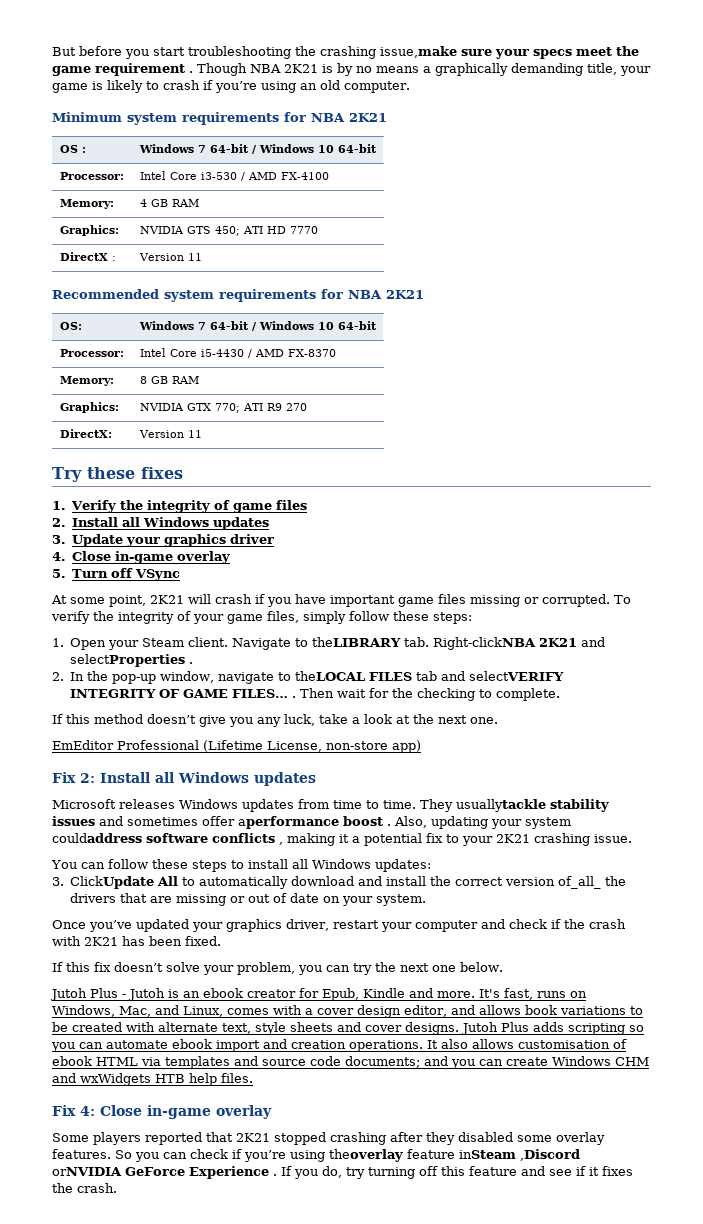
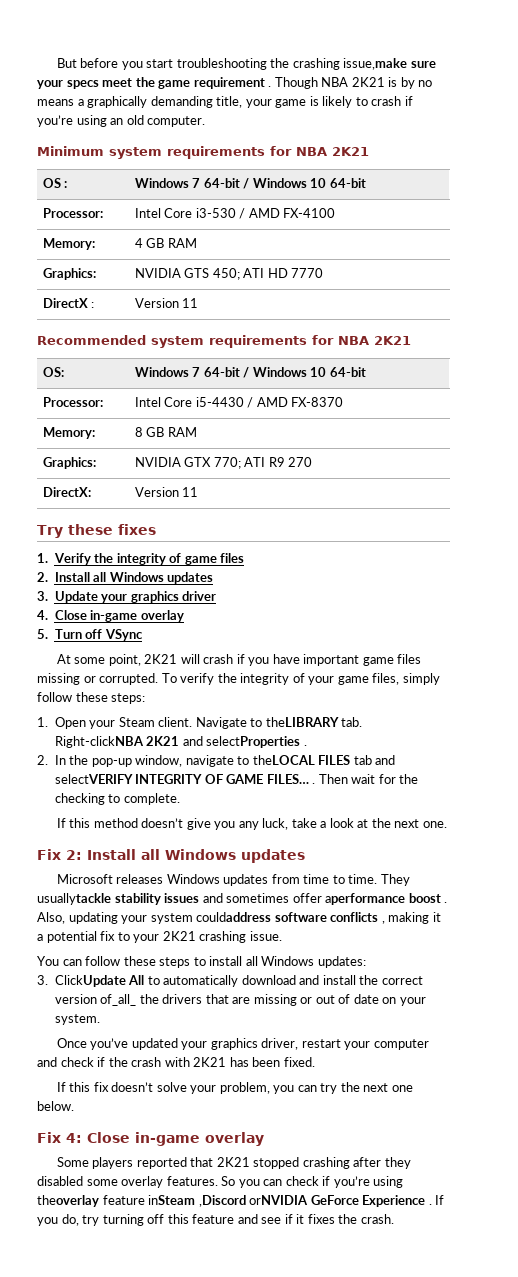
- EmEditor Professional (Lifetime License, non-store app)
- Jutoh Plus - Jutoh is an ebook creator for Epub, Kindle and more. It's fast, runs on Windows, Mac, and Linux, comes with a cover design editor, and allows book variations to be created with alternate text, style sheets and cover designs. Jutoh Plus adds scripting so you can automate ebook import and creation operations. It also allows customisation of ebook HTML via templates and source code documents; and you can create Windows CHM and wxWidgets HTB help files.

